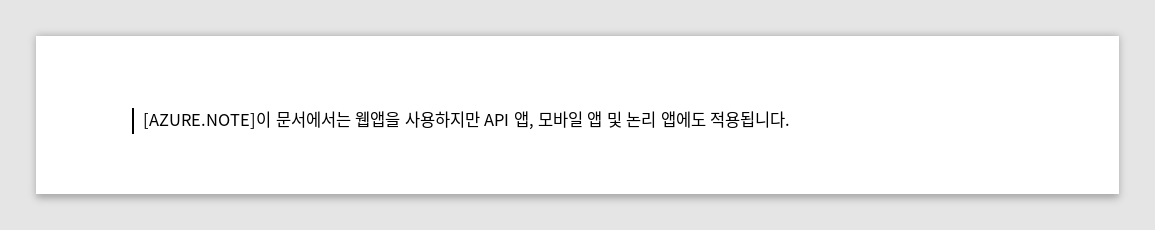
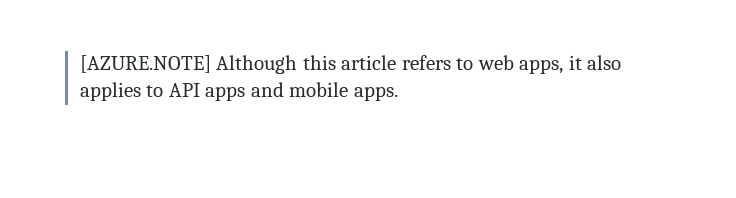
- [AZURE.NOTE]이 문서에서는 웹앱을 사용하지만 API 앱, 모바일 앱 및 논리 앱에도 적용됩니다.
+ [AZURE.NOTE] Although this article refers to web apps, it also applies to API apps and mobile apps.

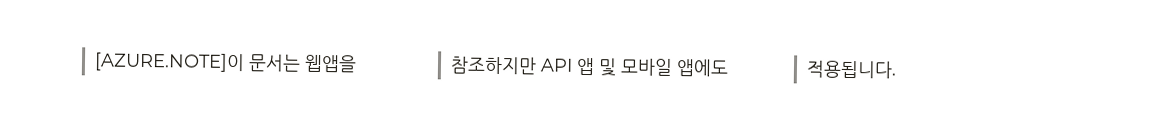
- [AZURE.NOTE] Although this article refers to web apps, it also applies to API apps and mobile apps.
+ [AZURE.NOTE]이 문서는 웹앱을 참조하지만 API 앱 및 모바일 앱에도 적용됩니다.

